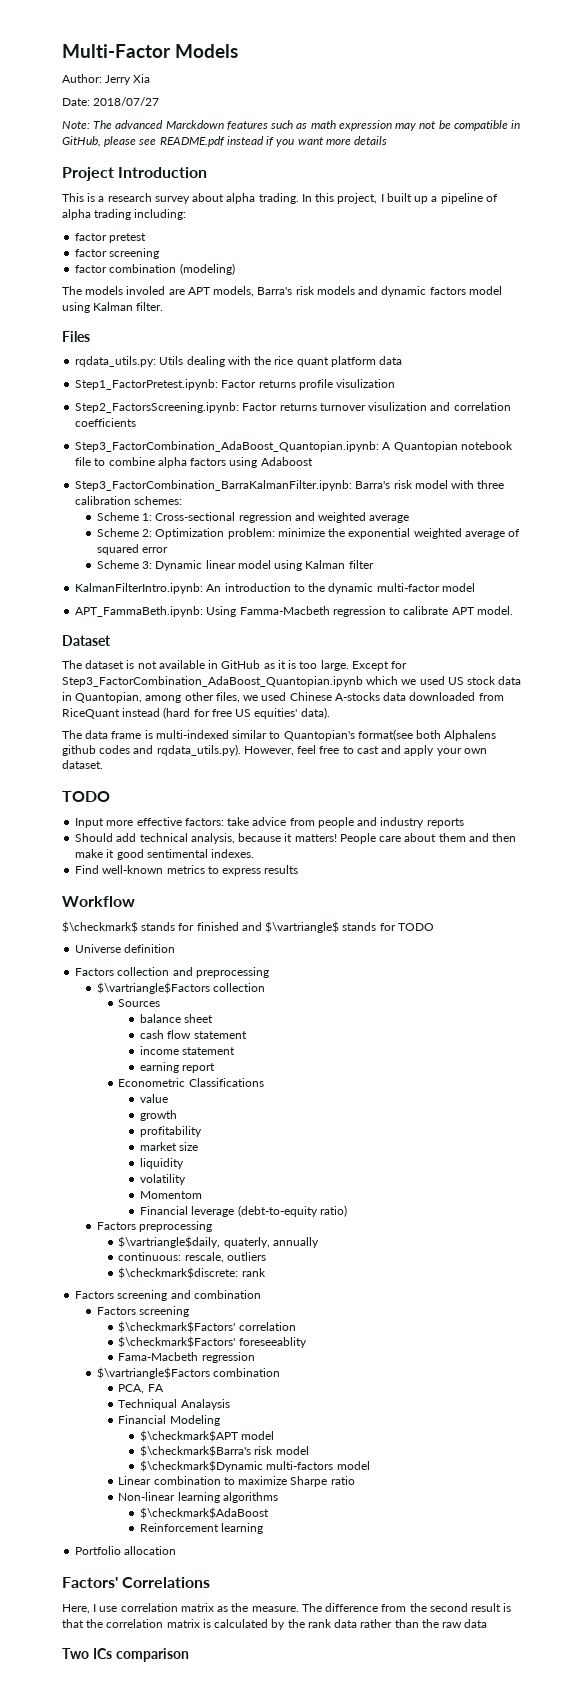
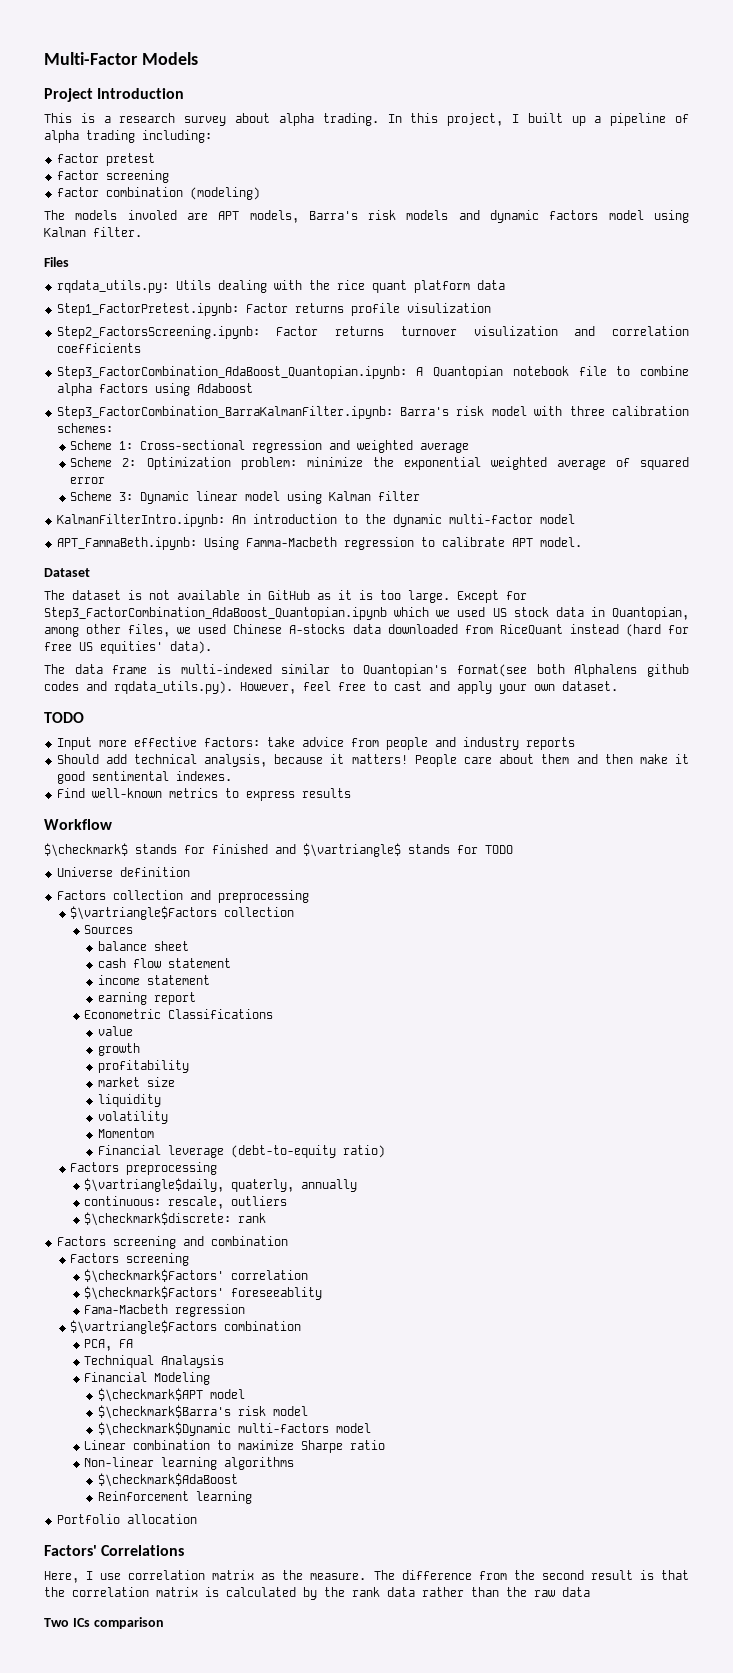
- Author: Jerry Xia
- Date: 2018/07/27
- Note: The advanced Marckdown features such as math expression may not be compatible in GitHub, please see README.pdf instead if you want more details

